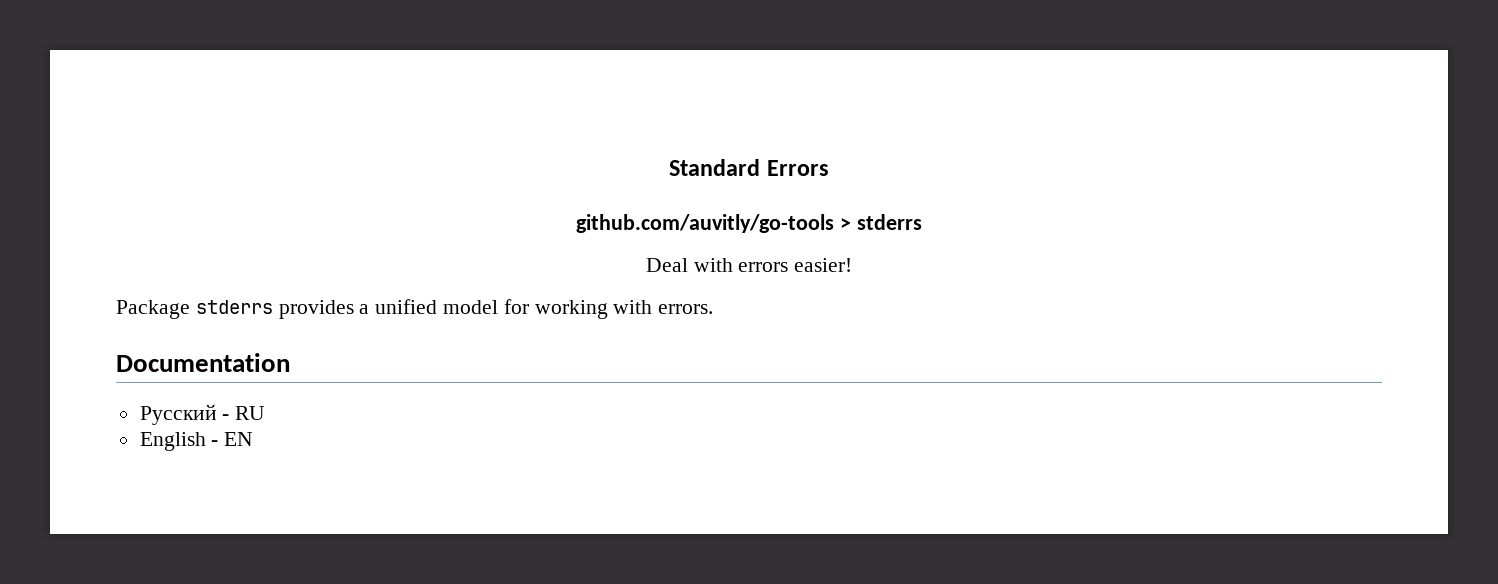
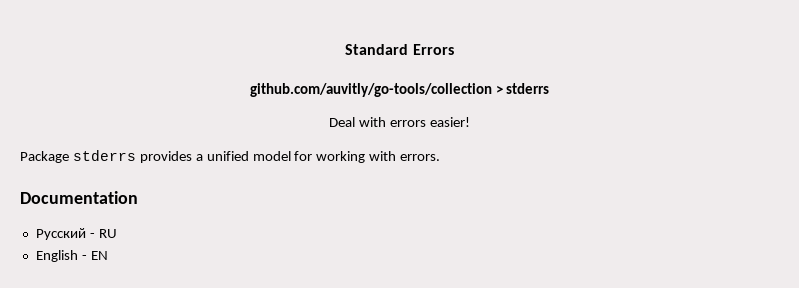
- github.com/auvitly/go-tools > stderrs
+ github.com/auvitly/go-tools/collection > stderrs

